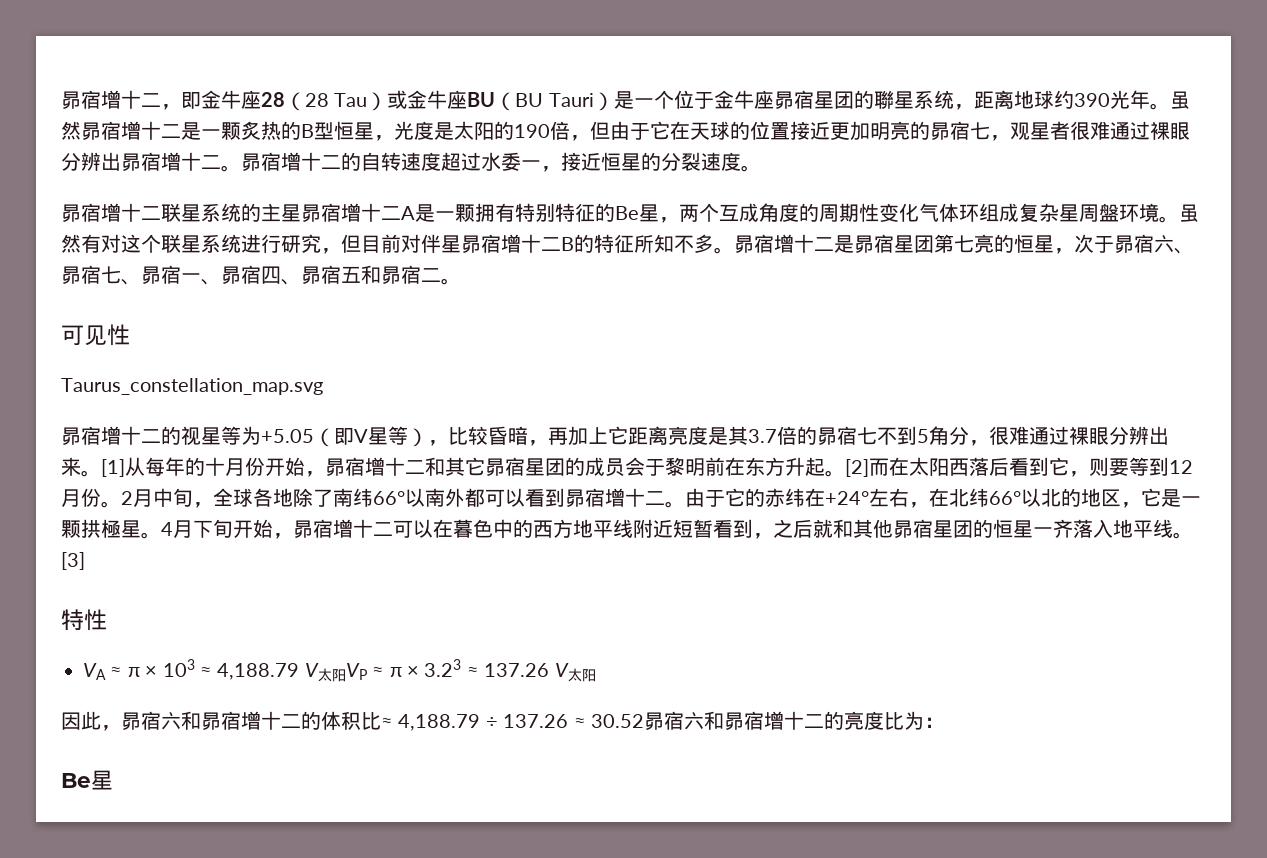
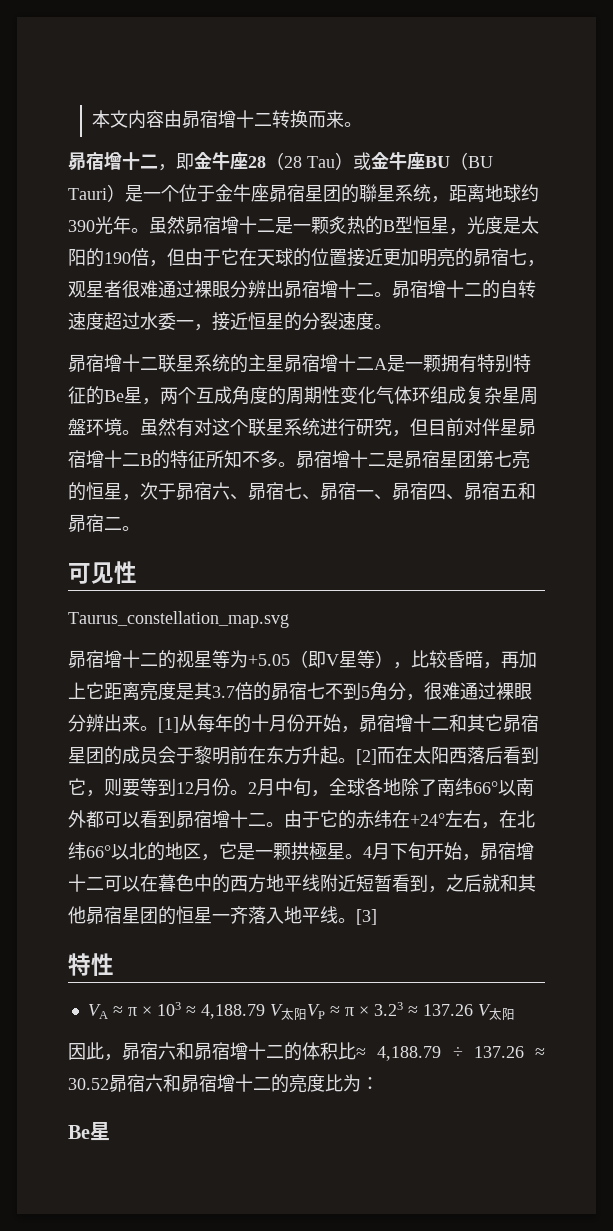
+ 本文内容由昴宿增十二转换而来。

